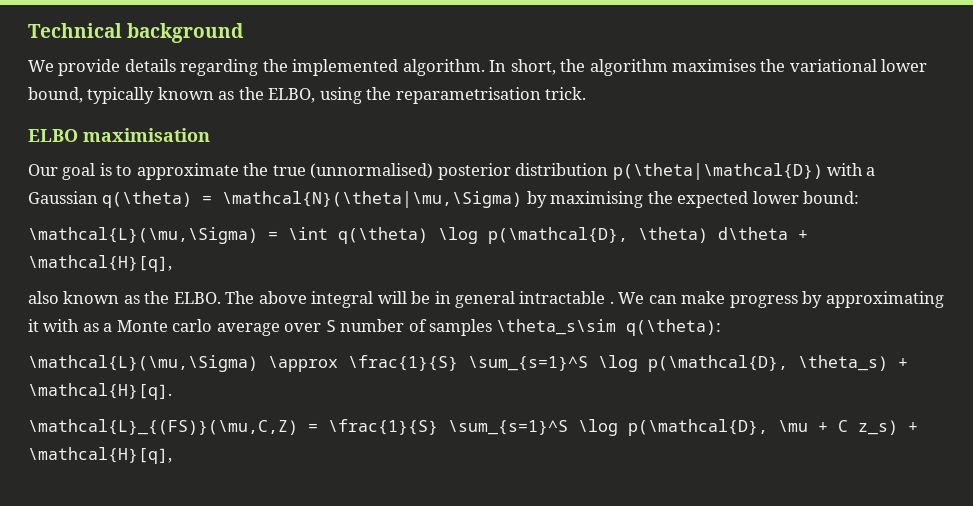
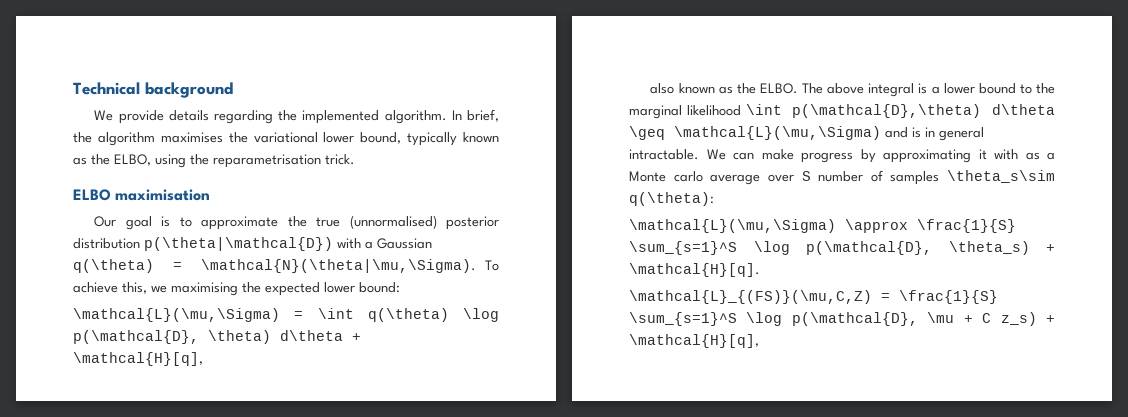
- In short, the algorithm maximises the variational lower bound, typically known as the ELBO, using the reparametrisation trick.
+ In brief, the algorithm maximises the variational lower bound, typically known as the ELBO, using the reparametrisation trick.
- Our goal is to approximate the true (unnormalised) posterior distribution p(\theta|\mathcal{D}) with a Gaussian q(\theta) = \mathcal{N}(\theta|\mu,\Sigma) by maximising the expected lower bound:
+ Our goal is to approximate the true (unnormalised) posterior distribution p(\theta|\mathcal{D}) with a Gaussian q(\theta) = \mathcal{N}(\theta|\mu,\Sigma). To achieve this, we maximising the expected lower bound:
- The above integral will be in general intractable .
+ The above integral is a lower bound to the marginal likelihood \int p(\mathcal{D},\theta) d\theta \geq \mathcal{L}(\mu,\Sigma) and is in general intractable.

